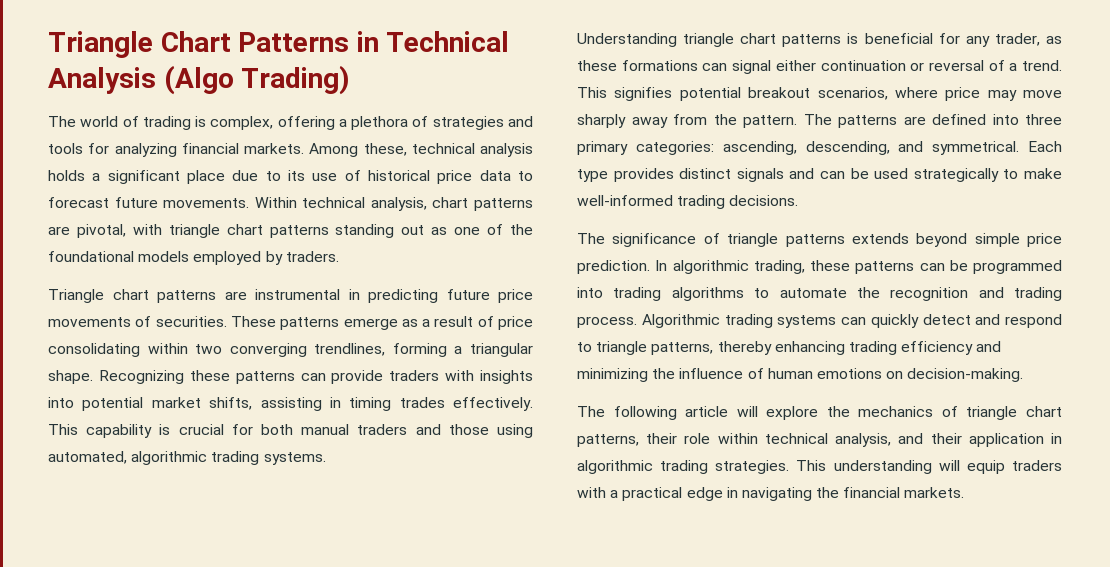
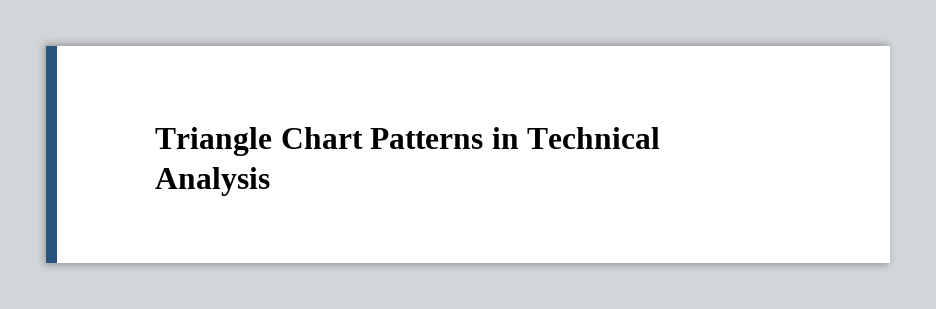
- Triangle Chart Patterns in Technical Analysis (Algo Trading)
- The world of trading is complex, offering a plethora of strategies and tools for analyzing financial markets. Among these, technical analysis holds a significant place due to its use of historical price data to forecast future movements. Within technical analysis, chart patterns are pivotal, with triangle chart patterns standing out as one of the foundational models employed by traders.
- Triangle chart patterns are instrumental in predicting future price movements of securities. These patterns emerge as a result of price consolidating within two converging trendlines, forming a triangular shape. Recognizing these patterns can provide traders with insights into potential market shifts, assisting in timing trades effectively. This capability is crucial for both manual traders and those using automated, algorithmic trading systems.
- Understanding triangle chart patterns is beneficial for any trader, as these formations can signal either continuation or reversal of a trend. This signifies potential breakout scenarios, where price may move sharply away from the pattern. The patterns are defined into three primary categories: ascending, descending, and symmetrical. Each type provides distinct signals and can be used strategically to make well-informed trading decisions.
- The significance of triangle patterns extends beyond simple price prediction. In algorithmic trading, these patterns can be programmed into trading algorithms to automate the recognition and trading process. Algorithmic trading systems can quickly detect and respond to triangle patterns, thereby enhancing trading efficiency and minimizing the influence of human emotions on decision-making.
- The following article will explore the mechanics of triangle chart patterns, their role within technical analysis, and their application in algorithmic trading strategies. This understanding will equip traders with a practical edge in navigating the financial markets.
+ Triangle Chart Patterns in Technical Analysis

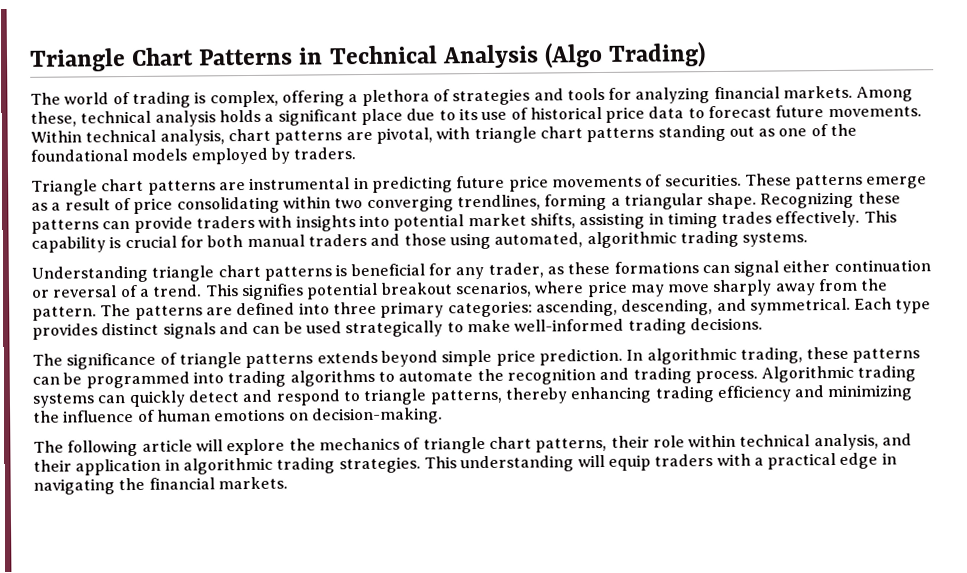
- Triangle Chart Patterns in Technical Analysis
+ Triangle Chart Patterns in Technical Analysis (Algo Trading)
+ The world of trading is complex, offering a plethora of strategies and tools for analyzing financial markets. Among these, technical analysis holds a significant place due to its use of historical price data to forecast future movements. Within technical analysis, chart patterns are pivotal, with triangle chart patterns standing out as one of the foundational models employed by traders.
+ Triangle chart patterns are instrumental in predicting future price movements of securities. These patterns emerge as a result of price consolidating within two converging trendlines, forming a triangular shape. Recognizing these patterns can provide traders with insights into potential market shifts, assisting in timing trades effectively. This capability is crucial for both manual traders and those using automated, algorithmic trading systems.
+ Understanding triangle chart patterns is beneficial for any trader, as these formations can signal either continuation or reversal of a trend. This signifies potential breakout scenarios, where price may move sharply away from the pattern. The patterns are defined into three primary categories: ascending, descending, and symmetrical. Each type provides distinct signals and can be used strategically to make well-informed trading decisions.
+ The significance of triangle patterns extends beyond simple price prediction. In algorithmic trading, these patterns can be programmed into trading algorithms to automate the recognition and trading process. Algorithmic trading systems can quickly detect and respond to triangle patterns, thereby enhancing trading efficiency and minimizing the influence of human emotions on decision-making.
+ The following article will explore the mechanics of triangle chart patterns, their role within technical analysis, and their application in algorithmic trading strategies. This understanding will equip traders with a practical edge in navigating the financial markets.

